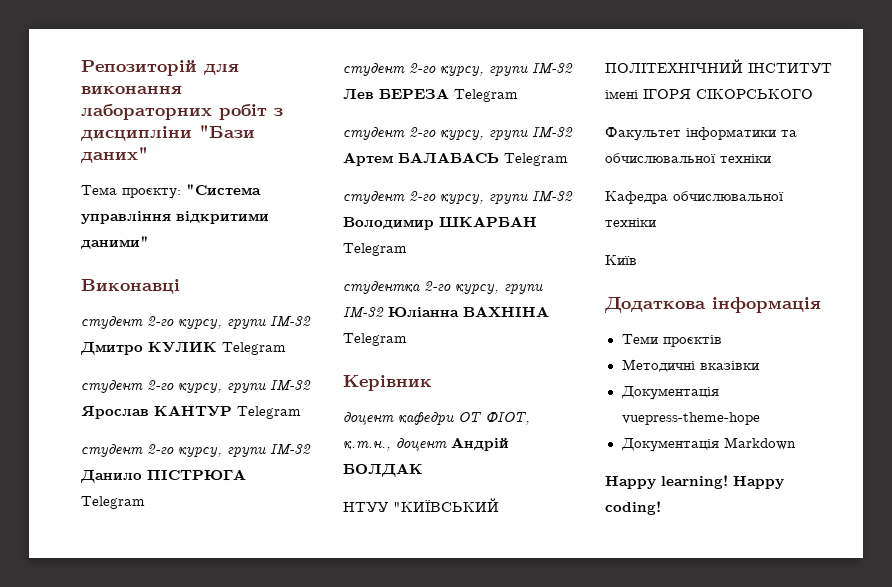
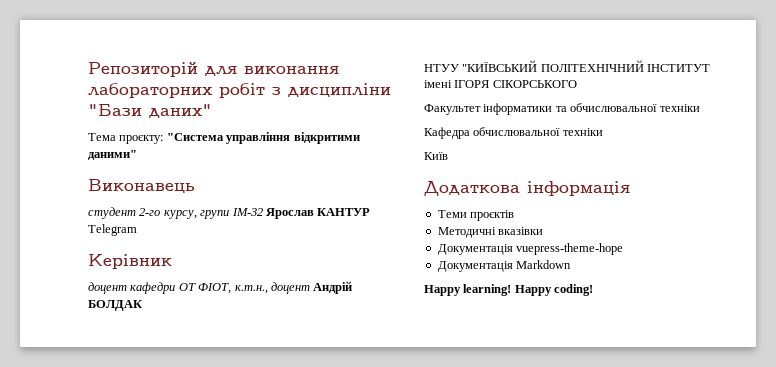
- Виконавці
- студент 2-го курсу, групи ІМ-32 Дмитро КУЛИК Telegram
+ Виконавець
- студент 2-го курсу, групи ІМ-32 Данило ПІСТРЮГА Telegram
- студент 2-го курсу, групи ІМ-32 Лев БЕРЕЗА Telegram
- студент 2-го курсу, групи ІМ-32 Артем БАЛАБАСЬ Telegram
- студент 2-го курсу, групи ІМ-32 Володимир ШКАРБАН Telegram
- студентка 2-го курсу, групи ІМ-32 Юліанна ВАХНІНА Telegram

